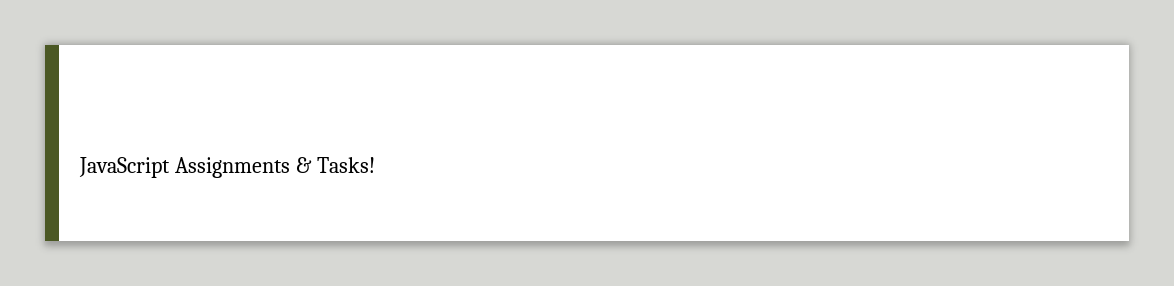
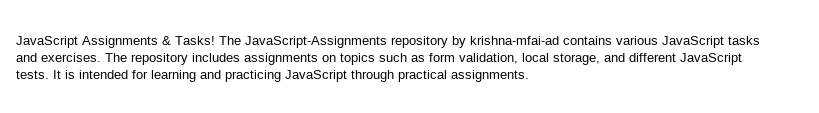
+ The JavaScript-Assignments repository by krishna-mfai-ad contains various JavaScript tasks and exercises. The repository includes assignments on topics such as form validation, local storage, and different JavaScript tests. It is intended for learning and practicing JavaScript through practical assignments.

